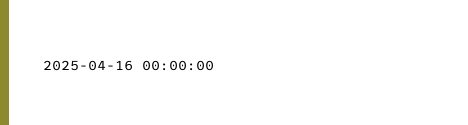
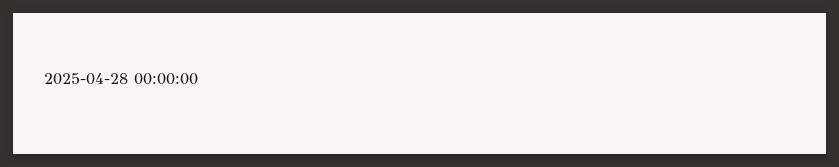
- 2025-04-16 00:00:00
+ 2025-04-28 00:00:00

